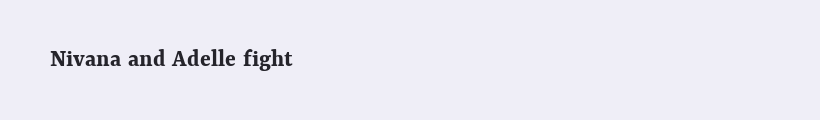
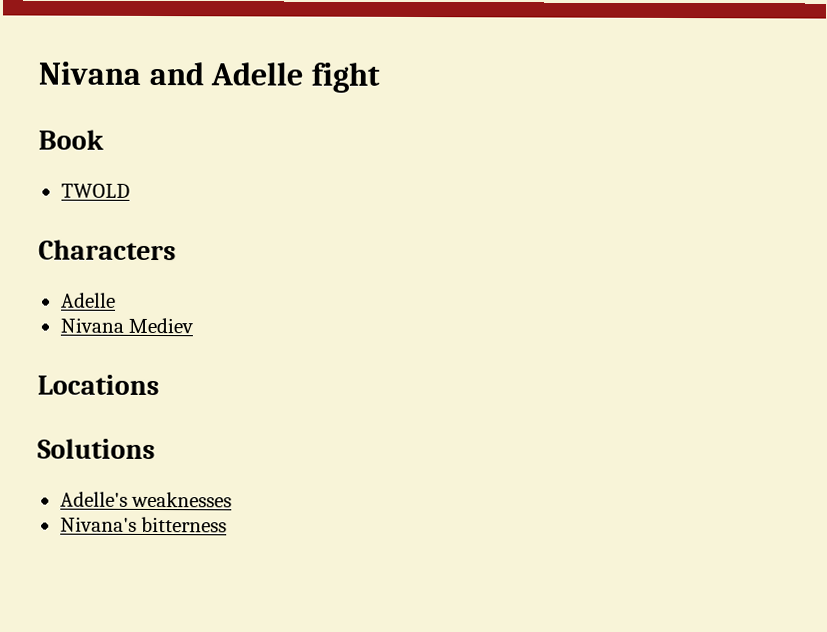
+ Book
+ TWOLD
+ Characters
+ Adelle
+ Nivana Mediev
+ Locations
+ Solutions
+ Adelle's weaknesses
+ Nivana's bitterness

